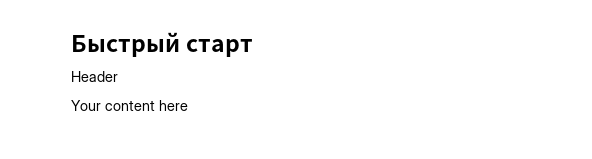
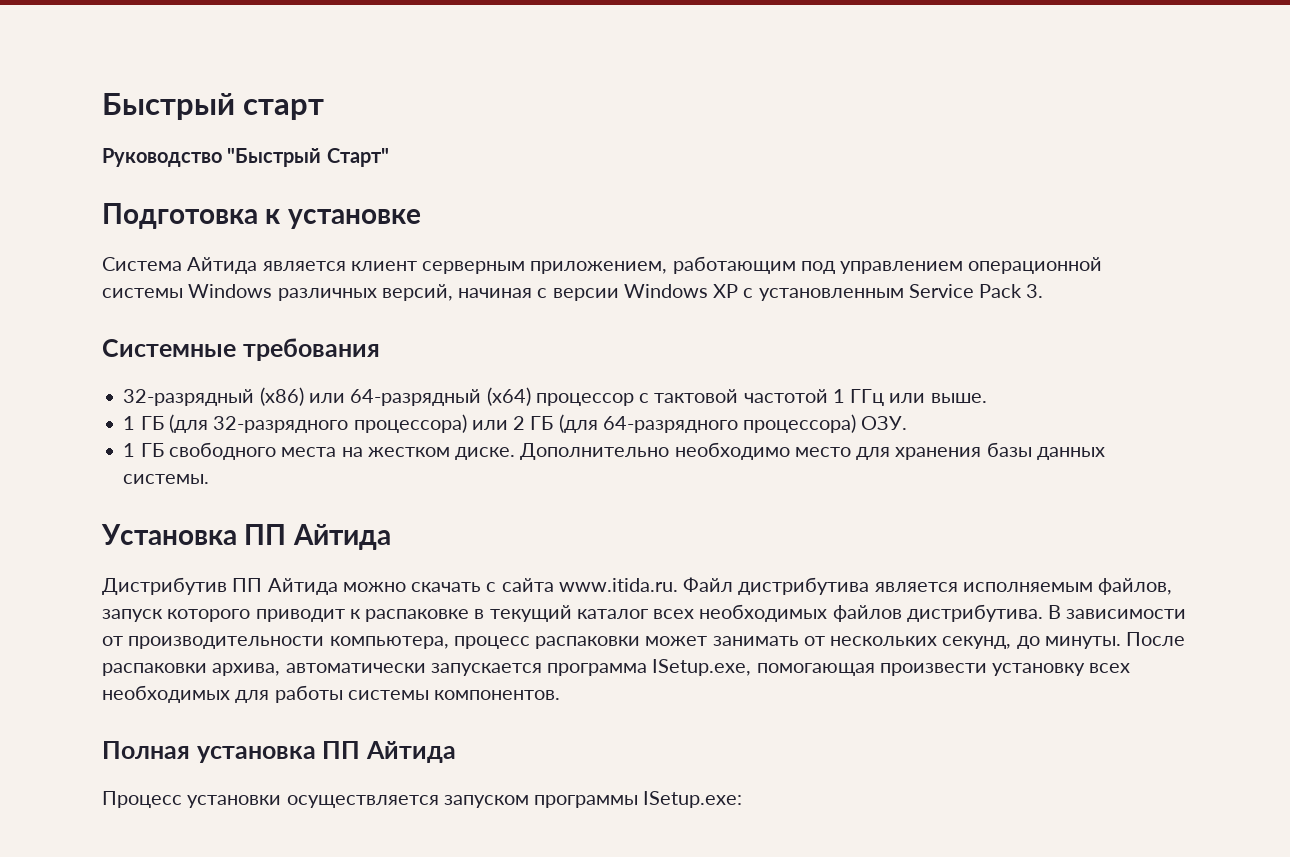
- Header
- Your content here
+ Руководство "Быстрый Старт"
+ Подготовка к установке
+ Система Айтида является клиент серверным приложением, работающим под управлением операционной системы Windows различных версий, начиная с версии Windows XP с установленным Service Pack 3.
+ Системные требования
+ 32-разрядный (x86) или 64-разрядный (x64) процессор с тактовой частотой 1 ГГц или выше.
+ 1 ГБ (для 32-разрядного процессора) или 2 ГБ (для 64-разрядного процессора) ОЗУ.
+ 1 ГБ свободного места на жестком диске. Дополнительно необходимо место для хранения базы данных системы.
+ Установка ПП Айтида
+ Дистрибутив ПП Айтида можно скачать с сайта www.itida.ru. Файл дистрибутива является исполняемым файлов, запуск которого приводит к распаковке в текущий каталог всех необходимых файлов дистрибутива. В зависимости от производительности компьютера, процесс распаковки может занимать от нескольких секунд, до минуты. После распаковки архива, автоматически запускается программа ISetup.exe, помогающая произвести установку всех необходимых для работы системы компонентов.
+ Полная установка ПП Айтида
+ Процесс установки осуществляется запуском программы ISetup.exe:

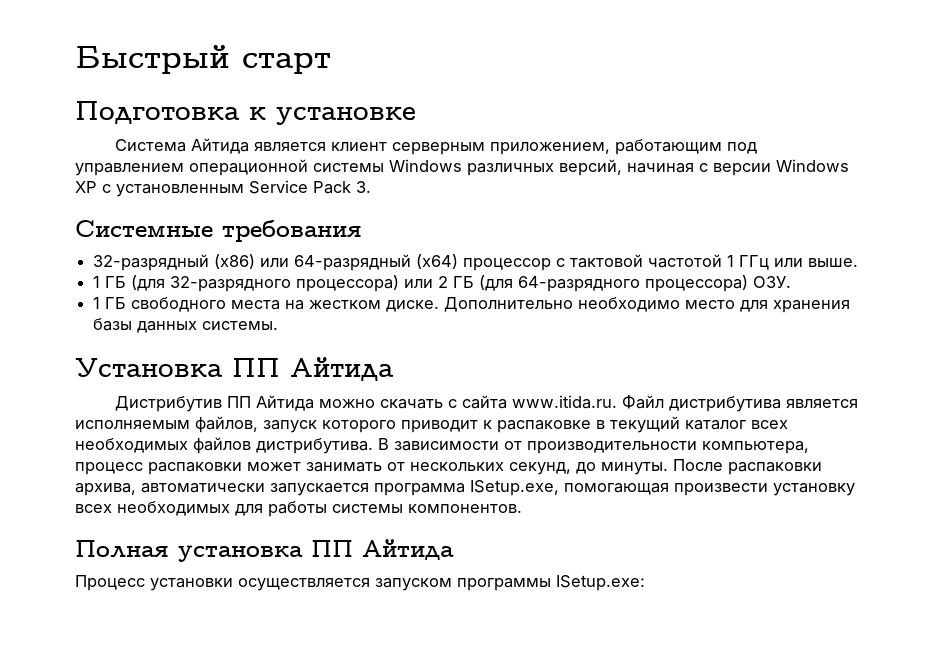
- Руководство "Быстрый Старт"

